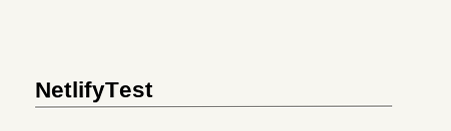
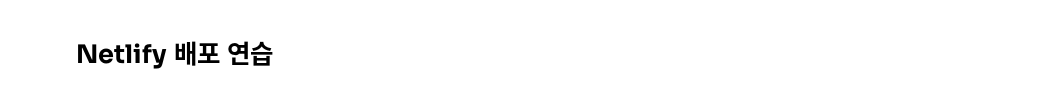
- NetlifyTest
+ Netlify 배포 연습

